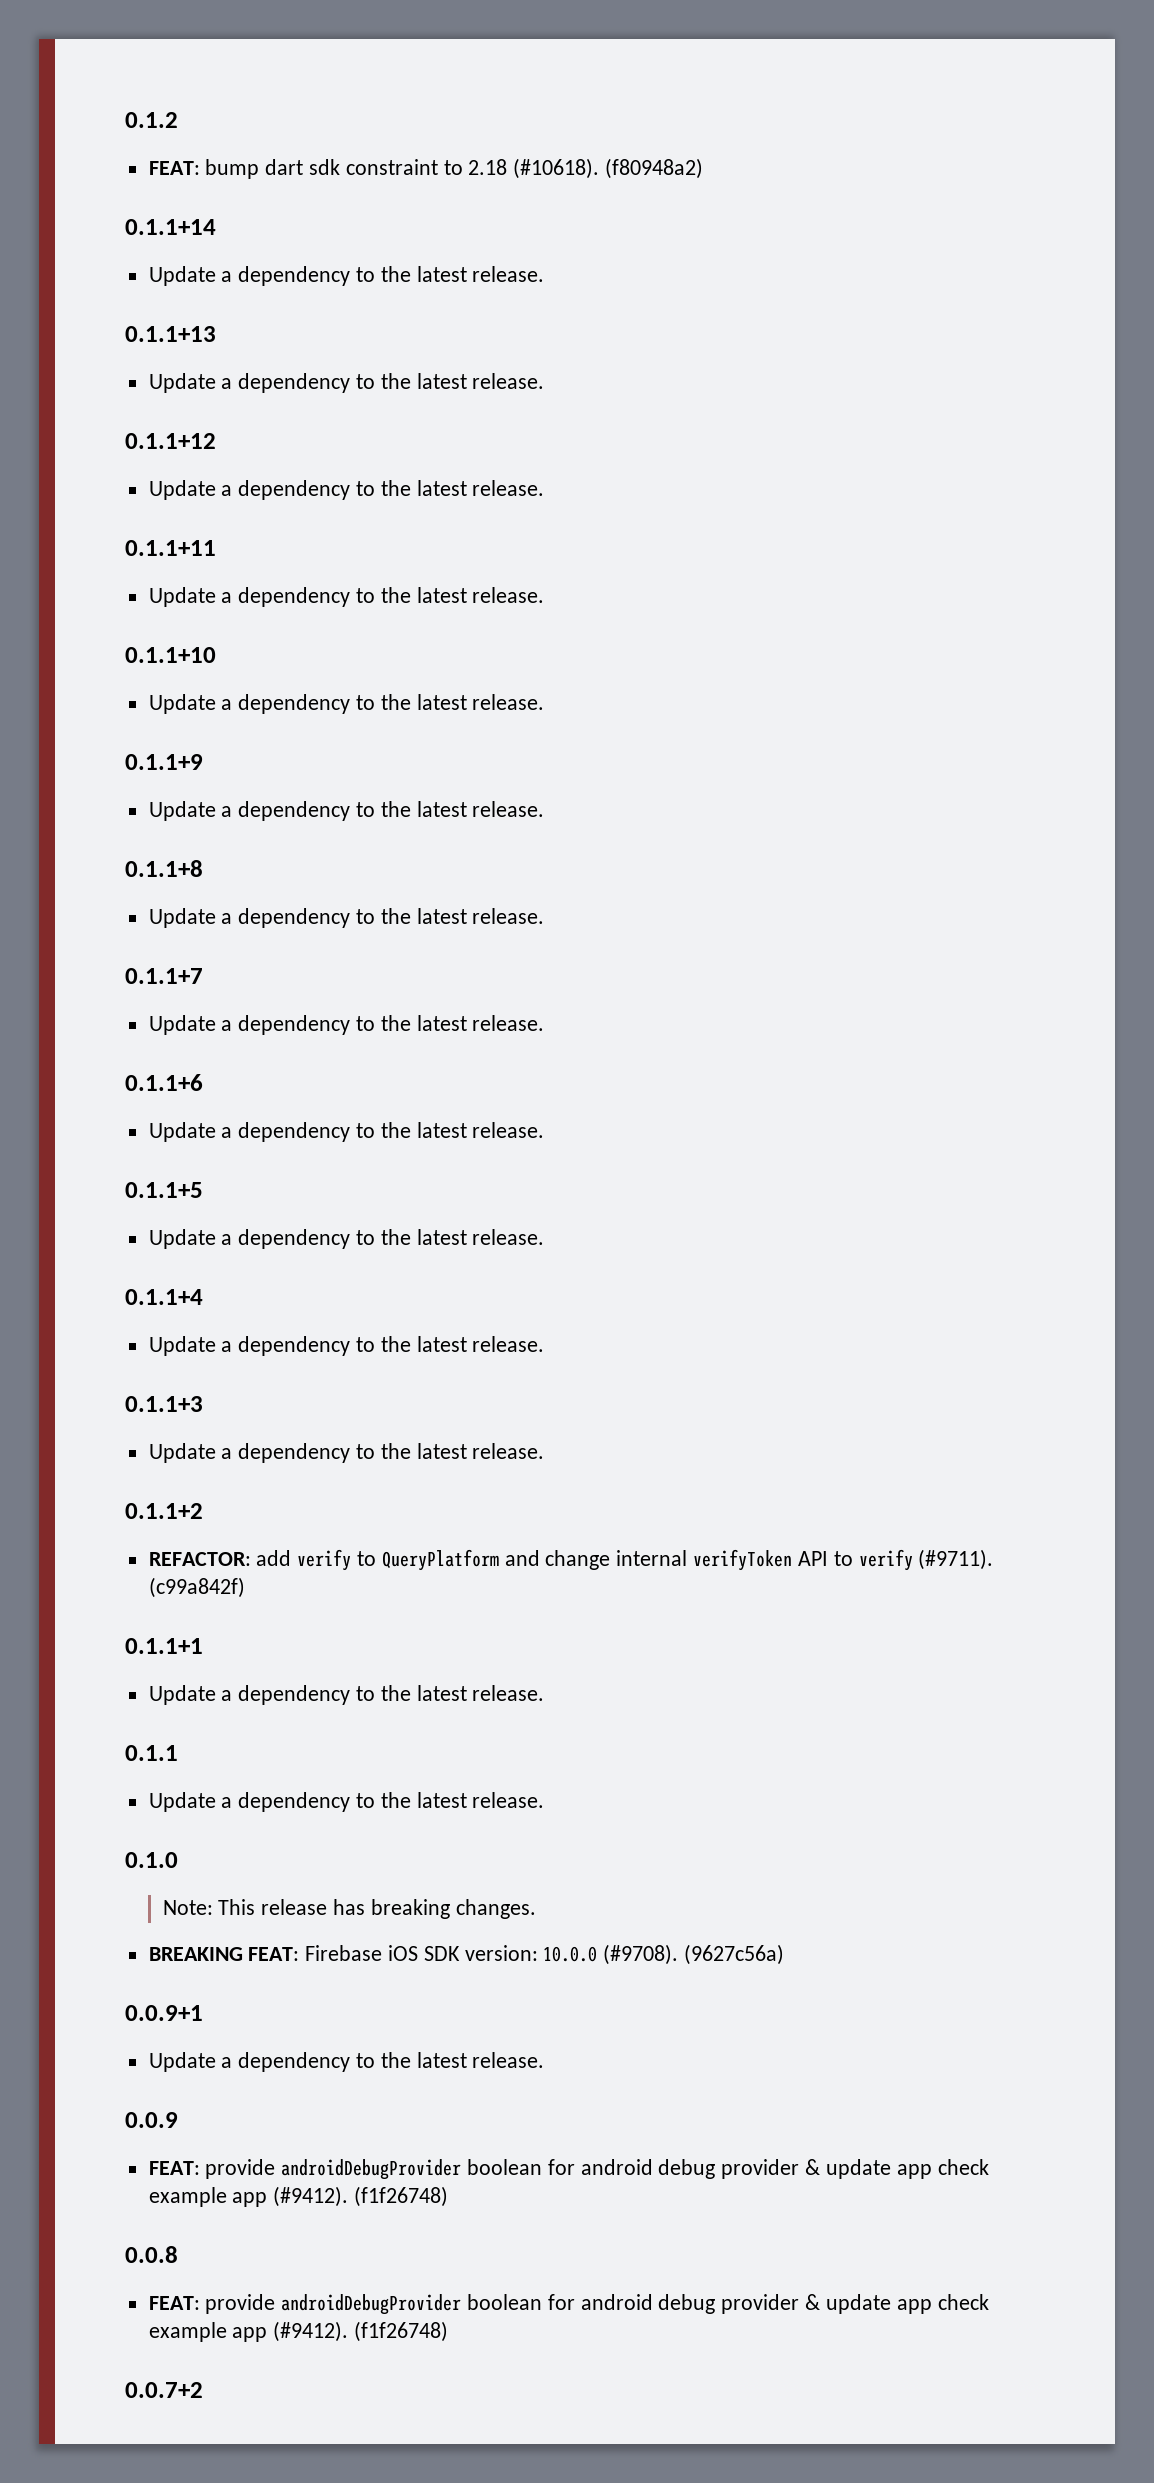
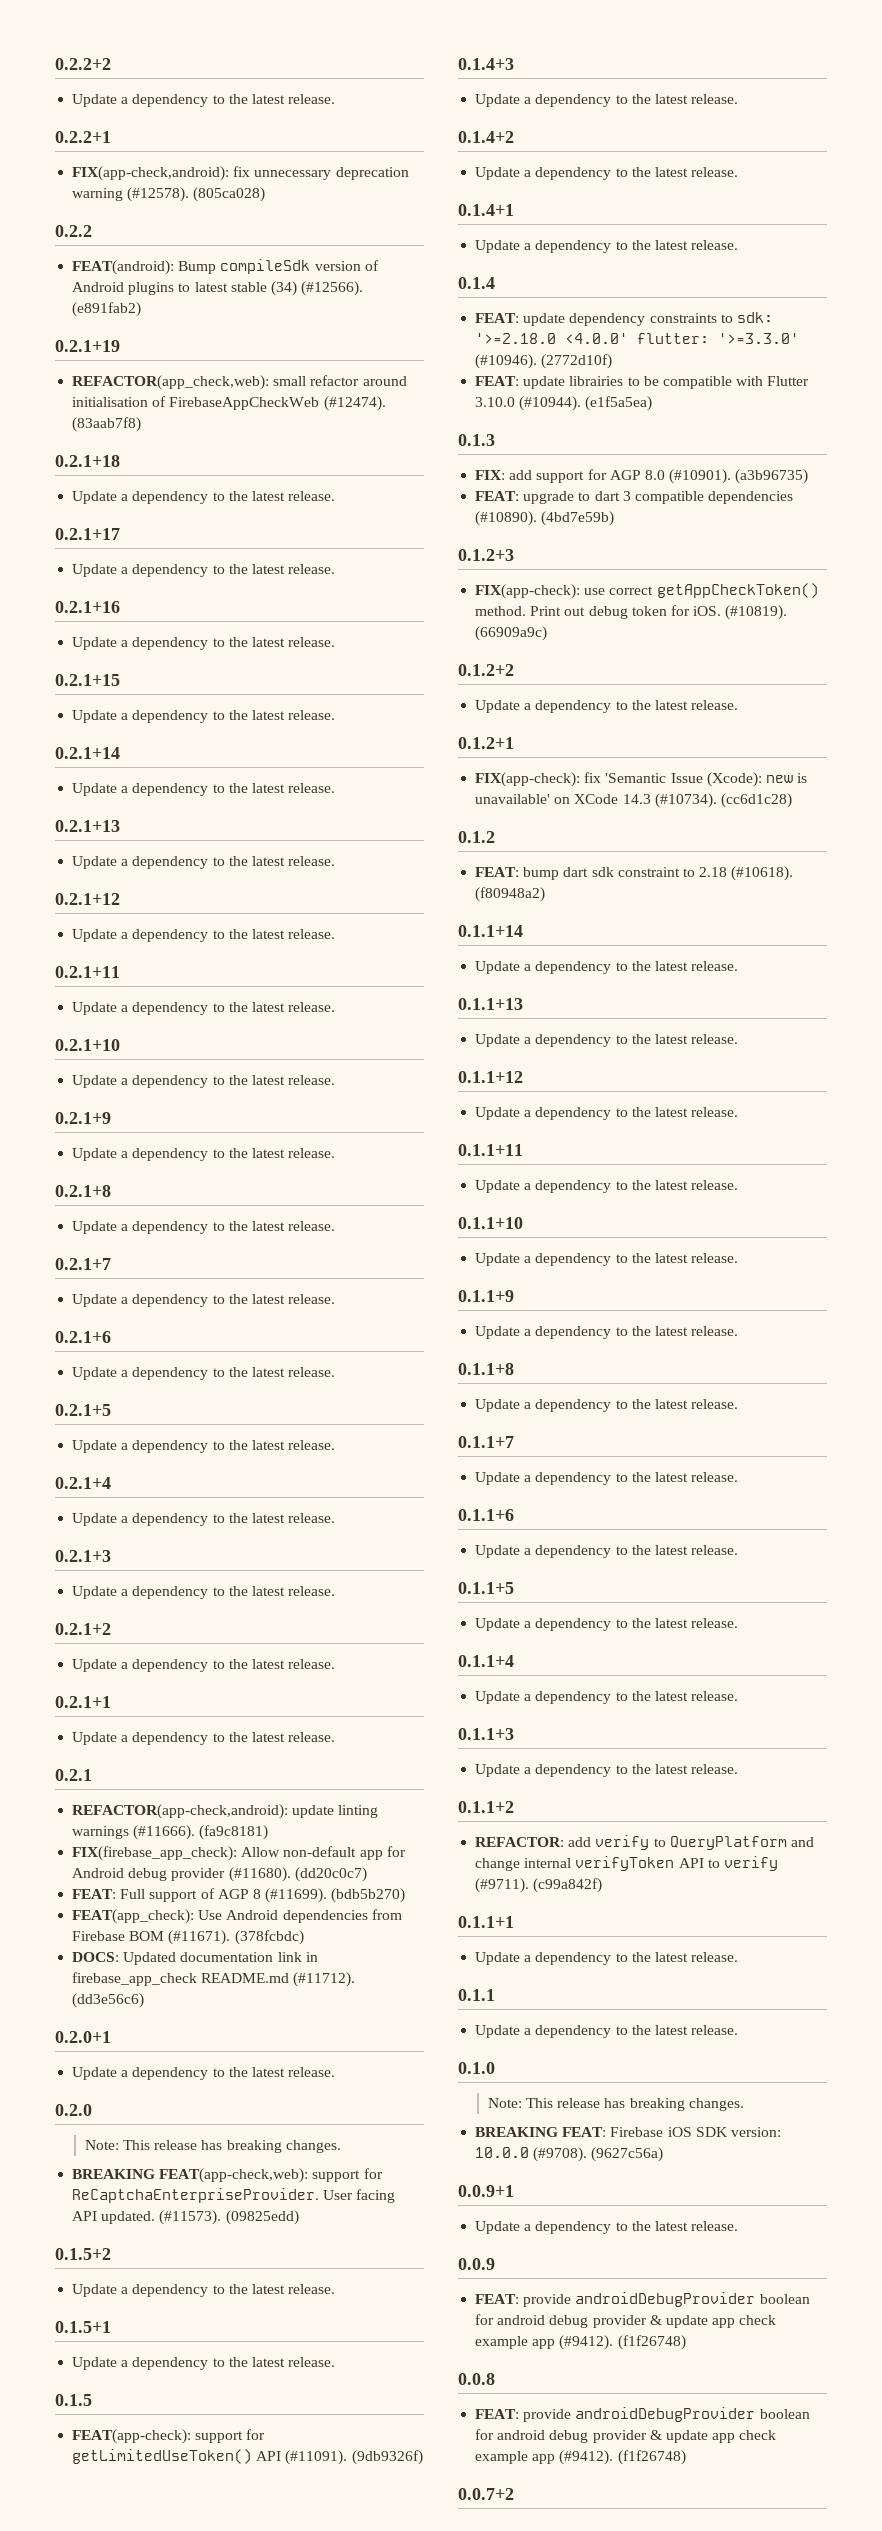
+ 0.2.2+2
+ Update a dependency to the latest release.
+ 0.2.2+1
+ FIX(app-check,android): fix unnecessary deprecation warning (#12578). (805ca028)
+ 0.2.2
+ FEAT(android): Bump compileSdk version of Android plugins to latest stable (34) (#12566). (e891fab2)
+ 0.2.1+19
+ REFACTOR(app_check,web): small refactor around initialisation of FirebaseAppCheckWeb (#12474). (83aab7f8)
+ 0.2.1+18
+ Update a dependency to the latest release.
+ 0.2.1+17
+ Update a dependency to the latest release.
+ 0.2.1+16
+ Update a dependency to the latest release.
+ 0.2.1+15
+ Update a dependency to the latest release.
+ 0.2.1+14
+ Update a dependency to the latest release.
+ 0.2.1+13
+ Update a dependency to the latest release.
+ 0.2.1+12
+ Update a dependency to the latest release.
+ 0.2.1+11
+ Update a dependency to the latest release.
+ 0.2.1+10
+ Update a dependency to the latest release.
+ 0.2.1+9
+ Update a dependency to the latest release.
+ 0.2.1+8
+ Update a dependency to the latest release.
+ 0.2.1+7
+ Update a dependency to the latest release.
+ 0.2.1+6
+ Update a dependency to the latest release.
+ 0.2.1+5
+ Update a dependency to the latest release.
+ 0.2.1+4
+ Update a dependency to the latest release.
+ 0.2.1+3
+ Update a dependency to the latest release.
+ 0.2.1+2
+ Update a dependency to the latest release.
+ 0.2.1+1
+ Update a dependency to the latest release.
+ 0.2.1
+ REFACTOR(app-check,android): update linting warnings (#11666). (fa9c8181)
+ FIX(firebase_app_check): Allow non-default app for Android debug provider (#11680). (dd20c0c7)
+ FEAT: Full support of AGP 8 (#11699). (bdb5b270)
+ FEAT(app_check): Use Android dependencies from Firebase BOM (#11671). (378fcbdc)
+ DOCS: Updated documentation link in firebase_app_check README.md (#11712). (dd3e56c6)
+ 0.2.0+1
+ Update a dependency to the latest release.
+ 0.2.0
+ Note: This release has breaking changes.
+ BREAKING FEAT(app-check,web): support for ReCaptchaEnterpriseProvider. User facing API updated. (#11573). (09825edd)
+ 0.1.5+2
+ Update a dependency to the latest release.
+ 0.1.5+1
+ Update a dependency to the latest release.
+ 0.1.5
+ FEAT(app-check): support for getLimitedUseToken() API (#11091). (9db9326f)
+ 0.1.4+3
+ Update a dependency to the latest release.
+ 0.1.4+2
+ Update a dependency to the latest release.
+ 0.1.4+1
+ Update a dependency to the latest release.
+ 0.1.4
+ FEAT: update dependency constraints to sdk: '>=2.18.0 <4.0.0' flutter: '>=3.3.0' (#10946). (2772d10f)
+ FEAT: update librairies to be compatible with Flutter 3.10.0 (#10944). (e1f5a5ea)
+ 0.1.3
+ FIX: add support for AGP 8.0 (#10901). (a3b96735)
+ FEAT: upgrade to dart 3 compatible dependencies (#10890). (4bd7e59b)
+ 0.1.2+3
+ FIX(app-check): use correct getAppCheckToken() method. Print out debug token for iOS. (#10819). (66909a9c)
+ 0.1.2+2
+ Update a dependency to the latest release.
+ 0.1.2+1
+ FIX(app-check): fix 'Semantic Issue (Xcode): new is unavailable' on XCode 14.3 (#10734). (cc6d1c28)

